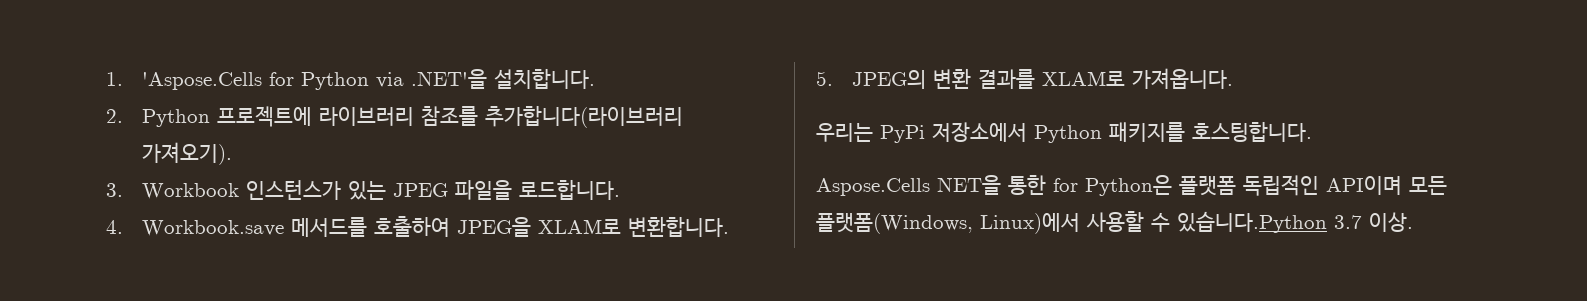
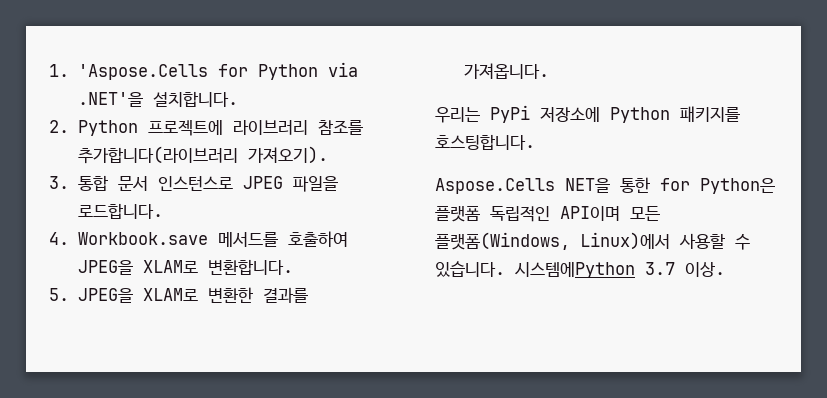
- 3. Workbook 인스턴스가 있는 JPEG 파일을 로드합니다.
+ 3. 통합 문서 인스턴스로 JPEG 파일을 로드합니다.
- 5. JPEG의 변환 결과를 XLAM로 가져옵니다.
+ 5. JPEG을 XLAM로 변환한 결과를 가져옵니다.
- 우리는 PyPi 저장소에서 Python 패키지를 호스팅합니다.
+ 우리는 PyPi 저장소에 Python 패키지를 호스팅합니다.
- Aspose.Cells NET을 통한 for Python은 플랫폼 독립적인 API이며 모든 플랫폼(Windows, Linux)에서 사용할 수 있습니다.Python 3.7 이상.
+ Aspose.Cells NET을 통한 for Python은 플랫폼 독립적인 API이며 모든 플랫폼(Windows, Linux)에서 사용할 수 있습니다. 시스템에Python 3.7 이상.

